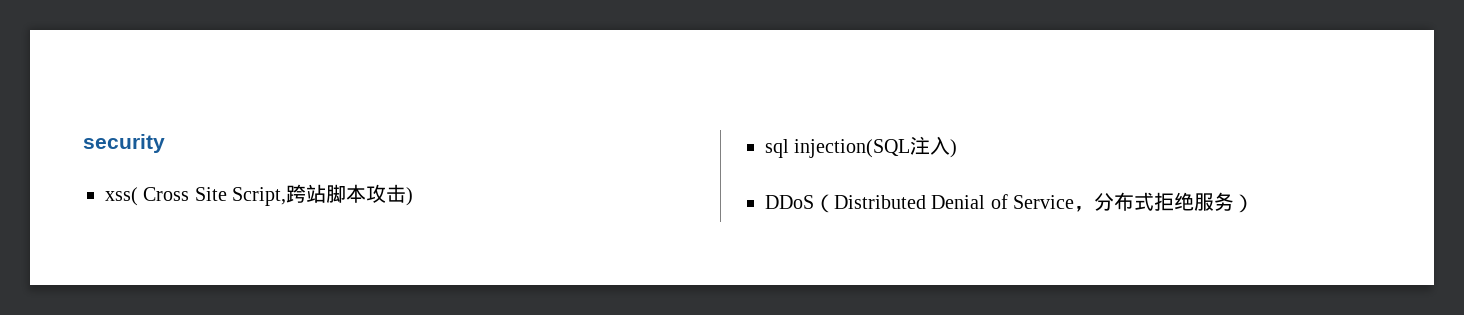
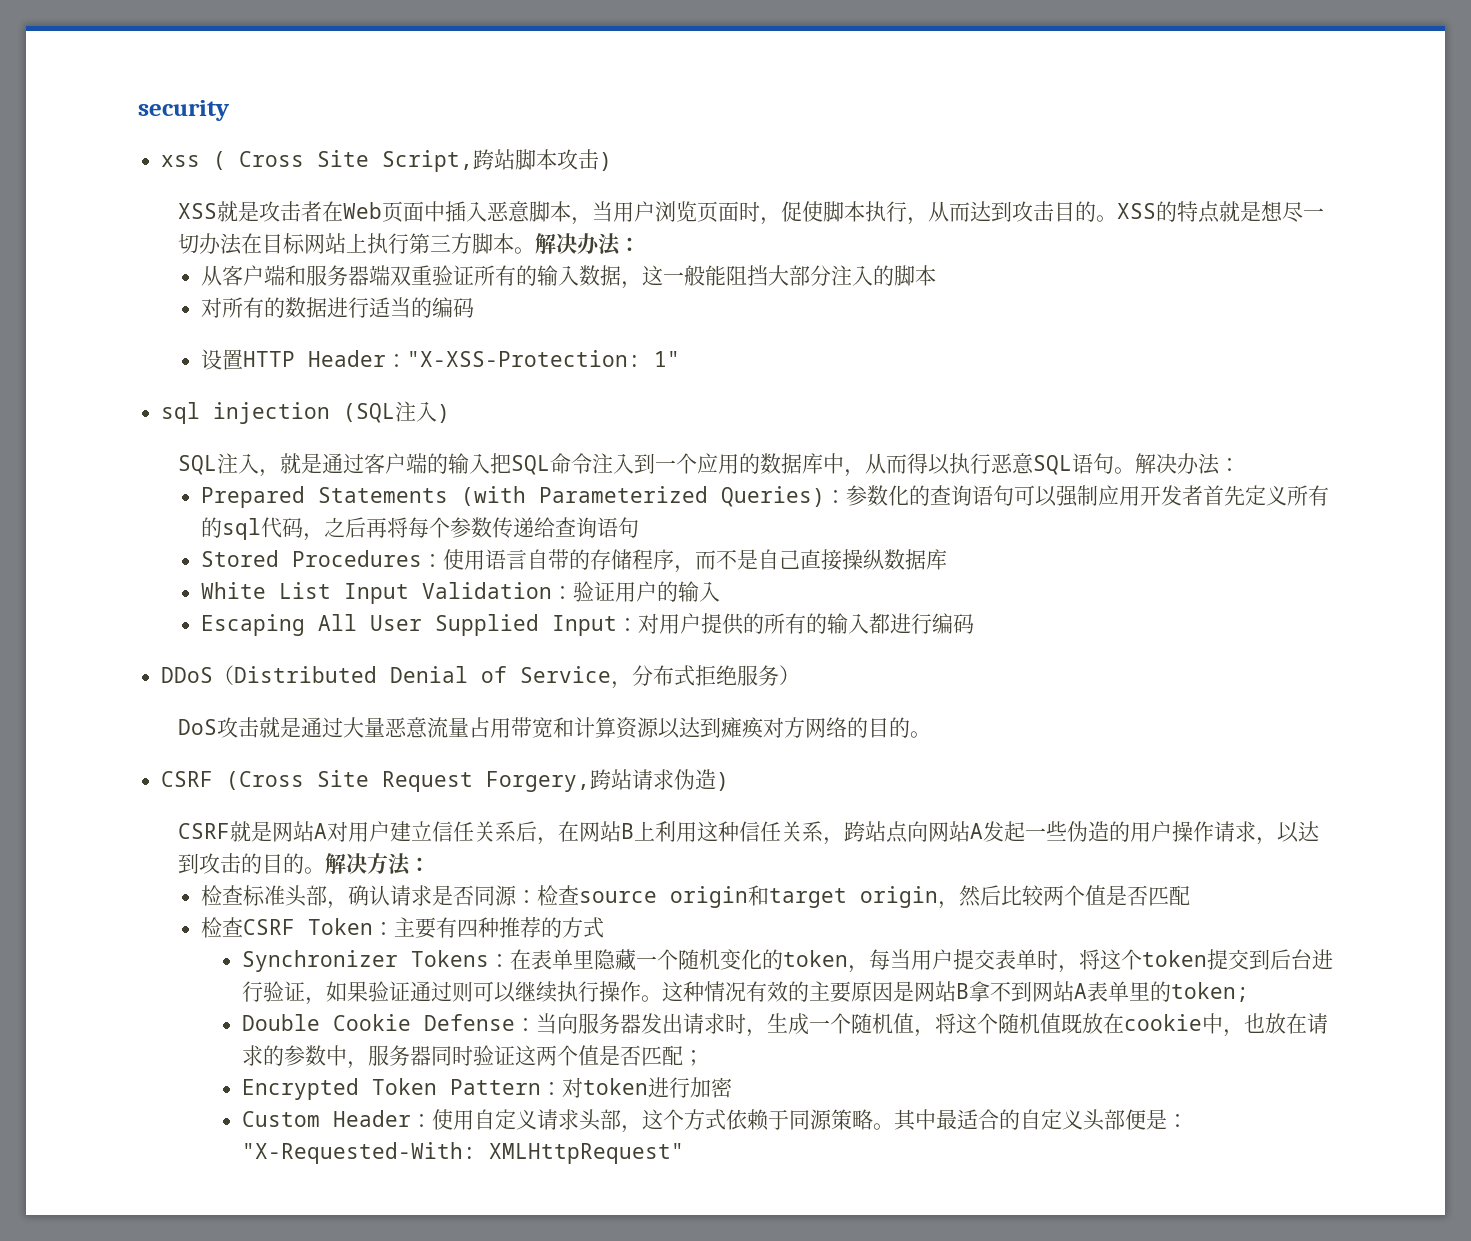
- xss( Cross Site Script,跨站脚本攻击)
+ xss ( Cross Site Script,跨站脚本攻击)
- sql injection(SQL注入)
+ XSS就是攻击者在Web页面中插入恶意脚本，当用户浏览页面时，促使脚本执行，从而达到攻击目的。XSS的特点就是想尽一切办法在目标网站上执行第三方脚本。解决办法：
+ 从客户端和服务器端双重验证所有的输入数据，这一般能阻挡大部分注入的脚本
+ 对所有的数据进行适当的编码
+ 设置HTTP Header："X-XSS-Protection: 1"
+ sql injection (SQL注入)
+ SQL注入，就是通过客户端的输入把SQL命令注入到一个应用的数据库中，从而得以执行恶意SQL语句。解决办法：
+ Prepared Statements (with Parameterized Queries)：参数化的查询语句可以强制应用开发者首先定义所有的sql代码，之后再将每个参数传递给查询语句
+ Stored Procedures：使用语言自带的存储程序，而不是自己直接操纵数据库
+ White List Input Validation：验证用户的输入
+ Escaping All User Supplied Input：对用户提供的所有的输入都进行编码
+ DoS攻击就是通过大量恶意流量占用带宽和计算资源以达到瘫痪对方网络的目的。
+ CSRF (Cross Site Request Forgery,跨站请求伪造)
+ CSRF就是网站A对用户建立信任关系后，在网站B上利用这种信任关系，跨站点向网站A发起一些伪造的用户操作请求，以达到攻击的目的。解决方法：
+ 检查标准头部，确认请求是否同源：检查source origin和target origin，然后比较两个值是否匹配
+ 检查CSRF Token：主要有四种推荐的方式
+ Synchronizer Tokens：在表单里隐藏一个随机变化的token，每当用户提交表单时，将这个token提交到后台进行验证，如果验证通过则可以继续执行操作。这种情况有效的主要原因是网站B拿不到网站A表单里的token;
+ Double Cookie Defense：当向服务器发出请求时，生成一个随机值，将这个随机值既放在cookie中，也放在请求的参数中，服务器同时验证这两个值是否匹配；
+ Encrypted Token Pattern：对token进行加密
+ Custom Header：使用自定义请求头部，这个方式依赖于同源策略。其中最适合的自定义头部便是："X-Requested-With: XMLHttpRequest"

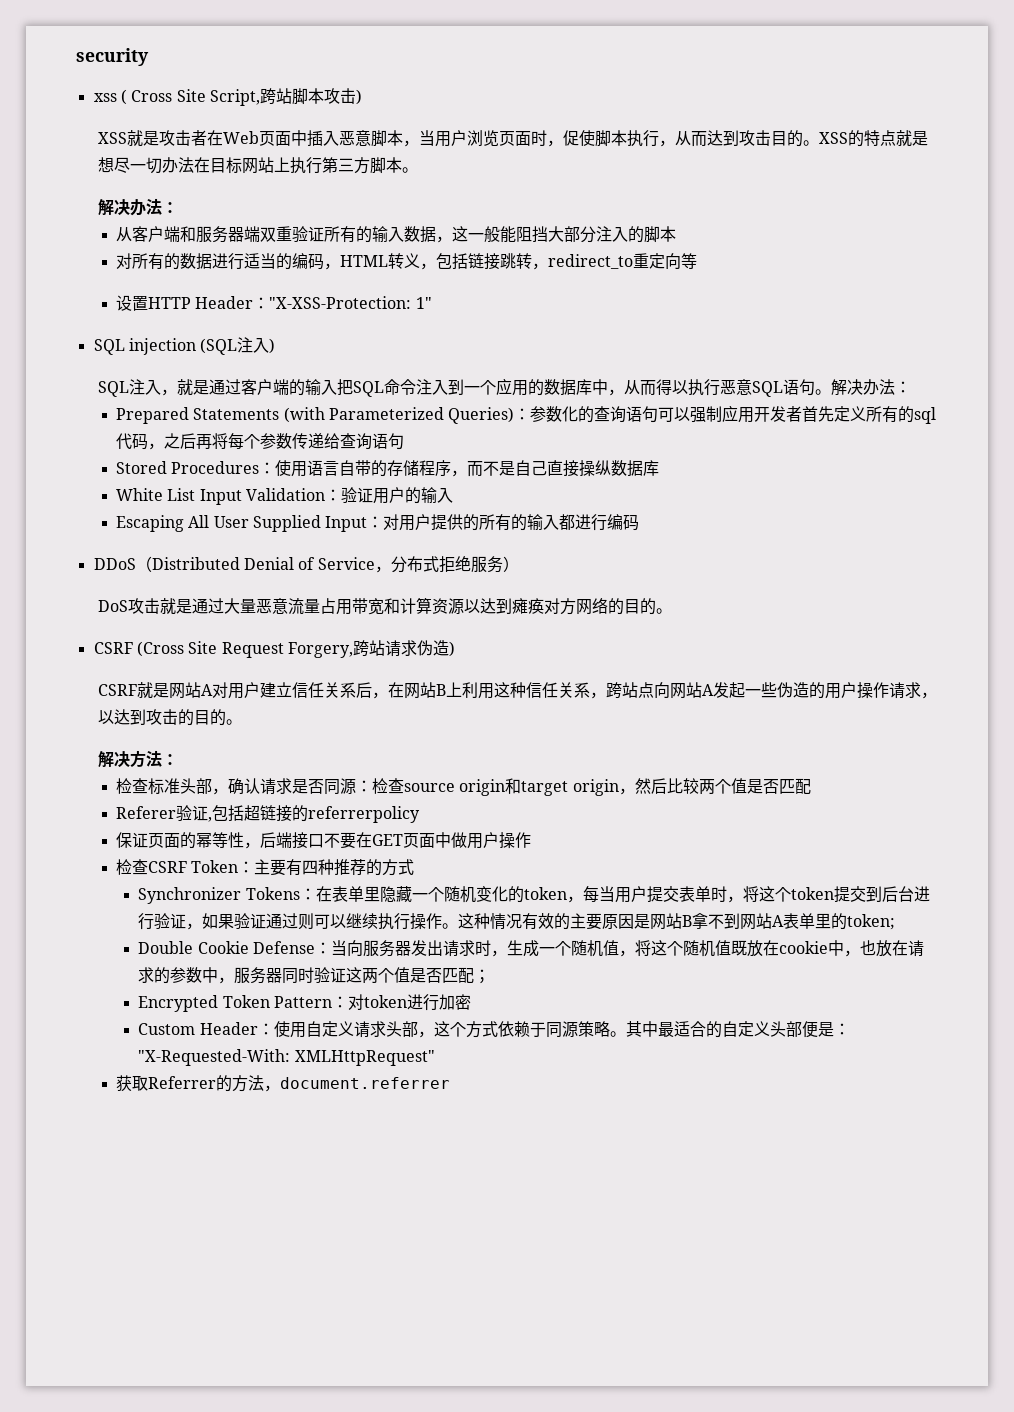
- XSS的特点就是想尽一切办法在目标网站上执行第三方脚本。解决办法：
+ XSS的特点就是想尽一切办法在目标网站上执行第三方脚本。
+ 解决办法：
- 对所有的数据进行适当的编码
+ 对所有的数据进行适当的编码，HTML转义，包括链接跳转，redirect_to重定向等
- sql injection (SQL注入)
+ SQL injection (SQL注入)
- CSRF就是网站A对用户建立信任关系后，在网站B上利用这种信任关系，跨站点向网站A发起一些伪造的用户操作请求，以达到攻击的目的。解决方法：
+ CSRF就是网站A对用户建立信任关系后，在网站B上利用这种信任关系，跨站点向网站A发起一些伪造的用户操作请求，以达到攻击的目的。
+ 解决方法：
+ Referer验证,包括超链接的referrerpolicy
+ 保证页面的幂等性，后端接口不要在GET页面中做用户操作
+ 获取Referrer的方法，document.referrer

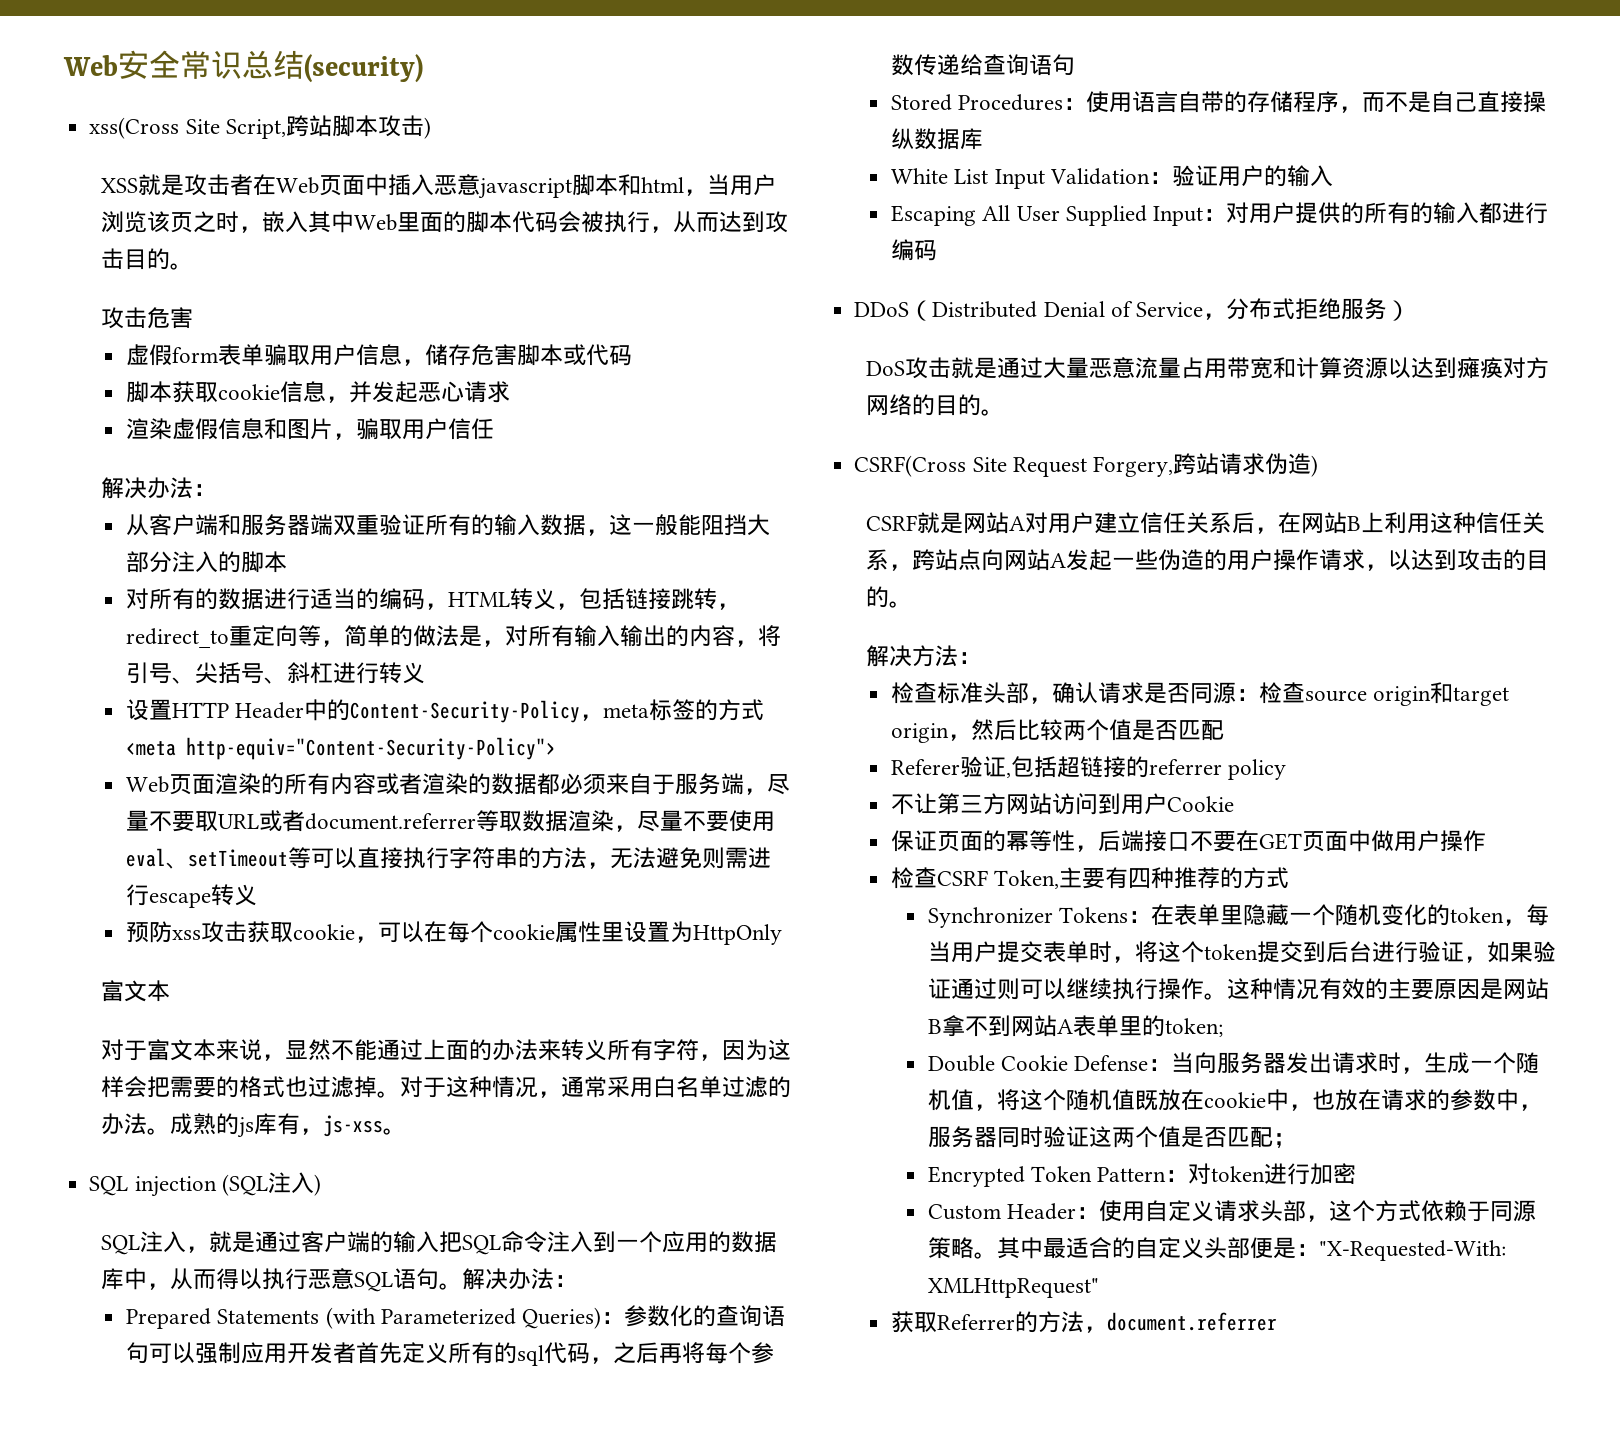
- security
- xss ( Cross Site Script,跨站脚本攻击)
+ Web安全常识总结(security)
+ xss(Cross Site Script,跨站脚本攻击)
- XSS就是攻击者在Web页面中插入恶意脚本，当用户浏览页面时，促使脚本执行，从而达到攻击目的。XSS的特点就是想尽一切办法在目标网站上执行第三方脚本。
+ XSS就是攻击者在Web页面中插入恶意javascript脚本和html，当用户浏览该页之时，嵌入其中Web里面的脚本代码会被执行，从而达到攻击目的。
+ 攻击危害
+ 虚假form表单骗取用户信息，储存危害脚本或代码
+ 脚本获取cookie信息，并发起恶心请求
+ 渲染虚假信息和图片，骗取用户信任
- 对所有的数据进行适当的编码，HTML转义，包括链接跳转，redirect_to重定向等
- 设置HTTP Header："X-XSS-Protection: 1"
+ 对所有的数据进行适当的编码，HTML转义，包括链接跳转，redirect_to重定向等，简单的做法是，对所有输入输出的内容，将引号、尖括号、斜杠进行转义
+ 设置HTTP Header中的Content-Security-Policy，meta标签的方式<meta http-equiv="Content-Security-Policy">
+ Web页面渲染的所有内容或者渲染的数据都必须来自于服务端，尽量不要取URL或者document.referrer等取数据渲染，尽量不要使用eval、setTimeout等可以直接执行字符串的方法，无法避免则需进行escape转义
+ 预防xss攻击获取cookie，可以在每个cookie属性里设置为HttpOnly
+ 富文本
+ 对于富文本来说，显然不能通过上面的办法来转义所有字符，因为这样会把需要的格式也过滤掉。对于这种情况，通常采用白名单过滤的办法。成熟的js库有，js-xss。
- CSRF (Cross Site Request Forgery,跨站请求伪造)
+ CSRF(Cross Site Request Forgery,跨站请求伪造)
- Referer验证,包括超链接的referrerpolicy
+ Referer验证,包括超链接的referrer policy
+ 不让第三方网站访问到用户Cookie
- 检查CSRF Token：主要有四种推荐的方式
+ 检查CSRF Token,主要有四种推荐的方式

